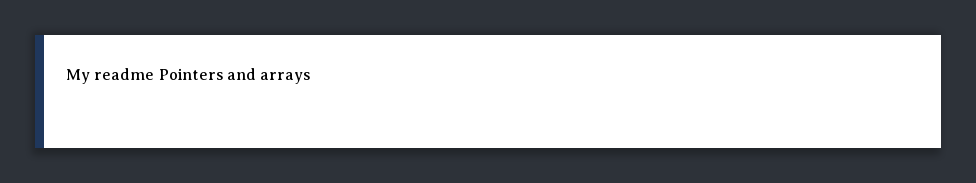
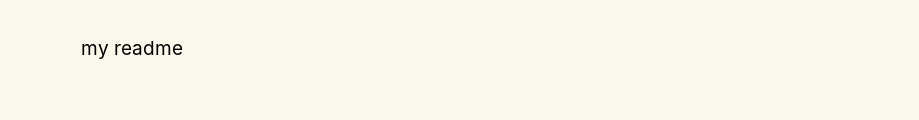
- My readme Pointers and arrays
+ my readme

